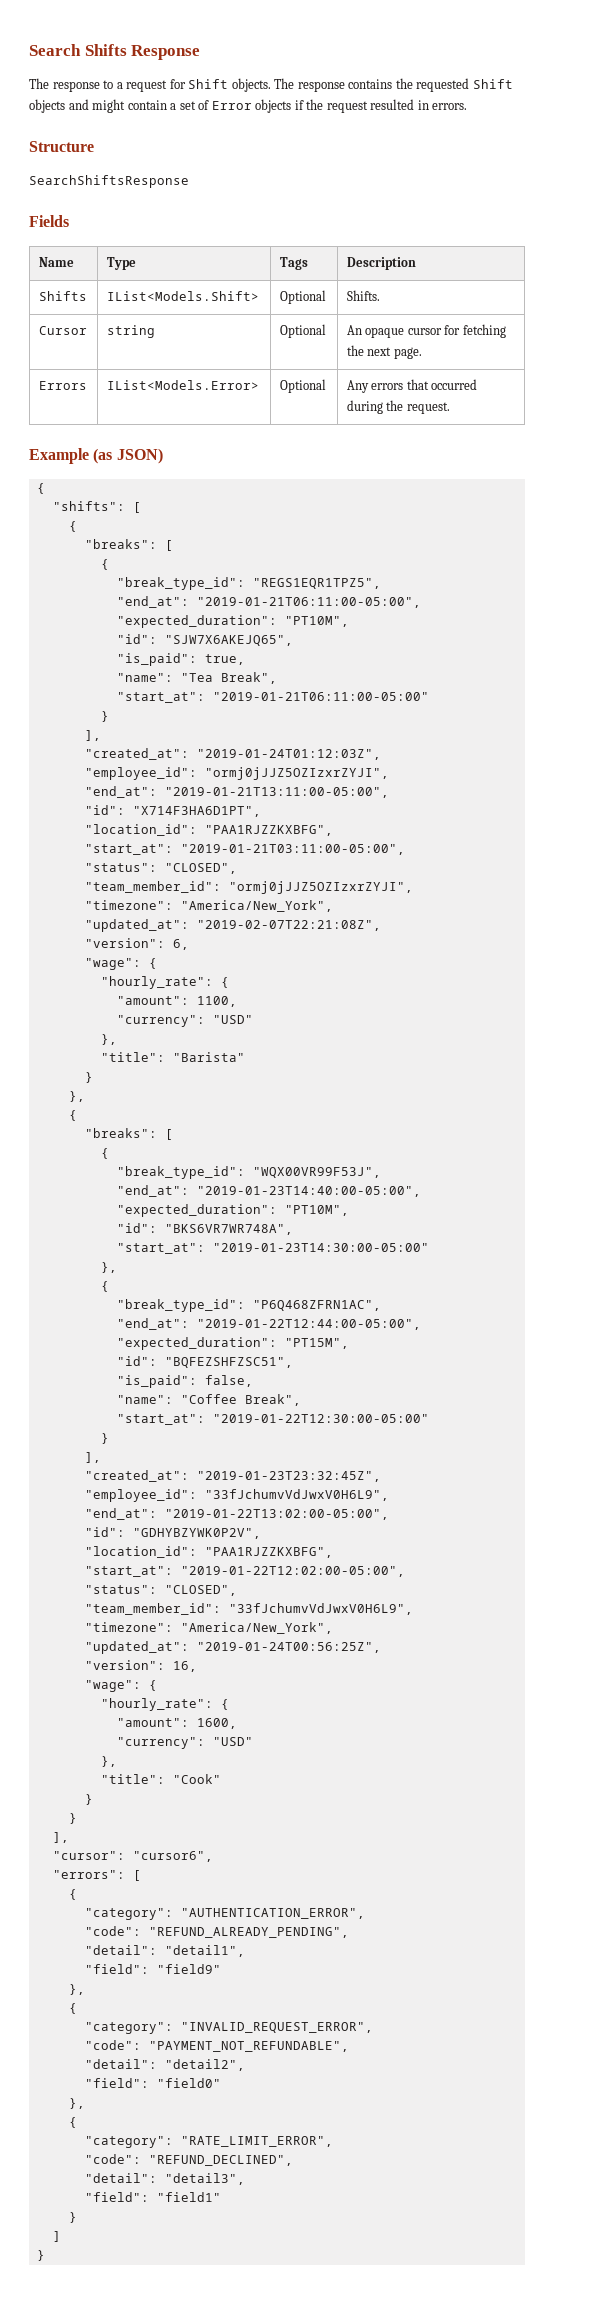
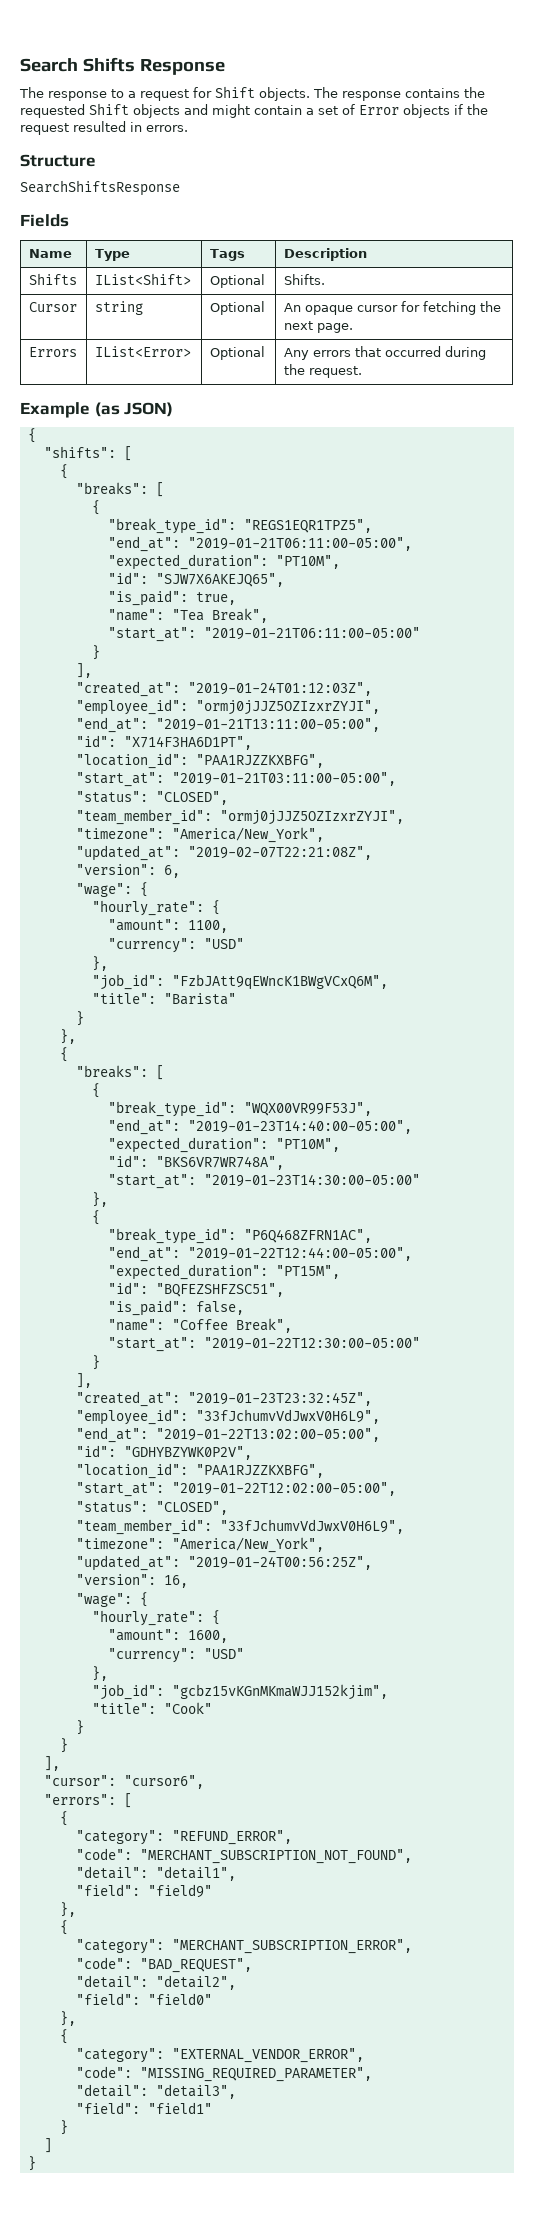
- Shifts | IList<Models.Shift> | Optional | Shifts.
+ Shifts | IList<Shift> | Optional | Shifts.
- Errors | IList<Models.Error> | Optional | Any errors that occurred during the request.
+ Errors | IList<Error> | Optional | Any errors that occurred during the request.
+ "job_id": "FzbJAtt9qEWncK1BWgVCxQ6M",
+ "job_id": "gcbz15vKGnMKmaWJJ152kjim",
- "category": "AUTHENTICATION_ERROR",
- "code": "REFUND_ALREADY_PENDING",
+ "category": "REFUND_ERROR",
+ "code": "MERCHANT_SUBSCRIPTION_NOT_FOUND",
- "category": "INVALID_REQUEST_ERROR",
- "code": "PAYMENT_NOT_REFUNDABLE",
+ "category": "MERCHANT_SUBSCRIPTION_ERROR",
+ "code": "BAD_REQUEST",
- "category": "RATE_LIMIT_ERROR",
- "code": "REFUND_DECLINED",
+ "category": "EXTERNAL_VENDOR_ERROR",
+ "code": "MISSING_REQUIRED_PARAMETER",

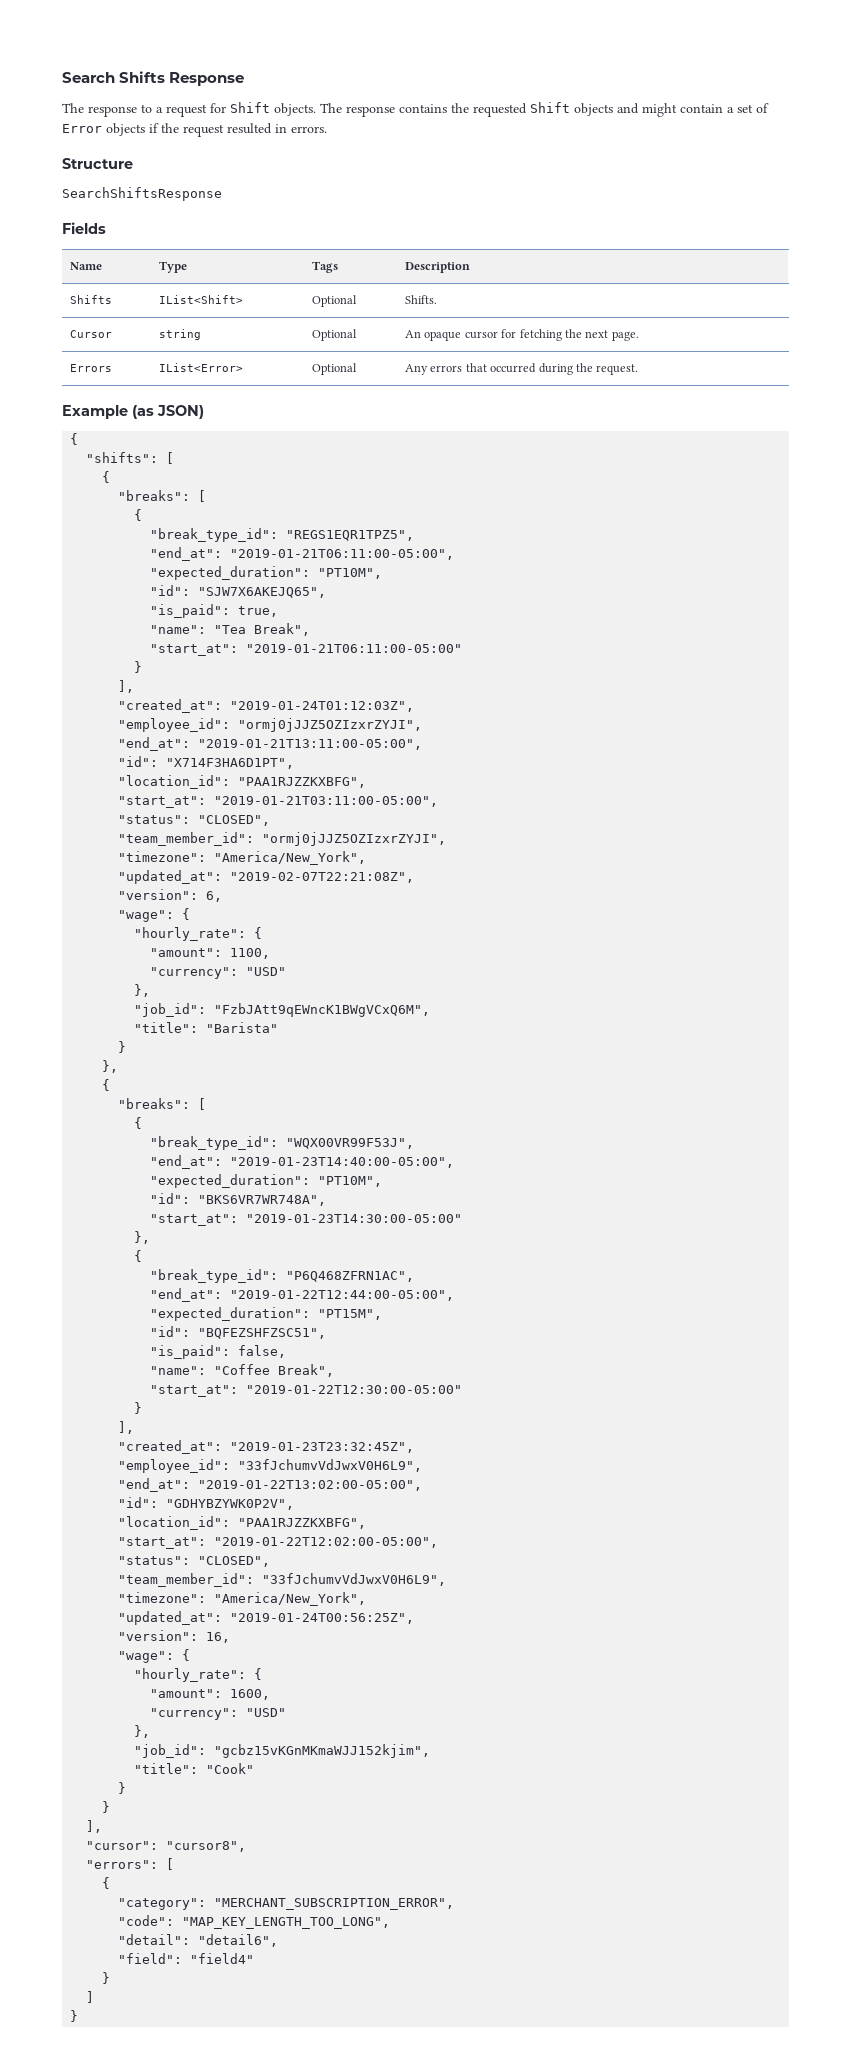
- "cursor": "cursor6",
+ "cursor": "cursor8",
- "category": "REFUND_ERROR",
- "code": "MERCHANT_SUBSCRIPTION_NOT_FOUND",
- "detail": "detail1",
- "field": "field9"
- },
- {
- "code": "BAD_REQUEST",
- "detail": "detail2",
- "field": "field0"
- },
- {
- "category": "EXTERNAL_VENDOR_ERROR",
- "code": "MISSING_REQUIRED_PARAMETER",
- "detail": "detail3",
- "field": "field1"
+ "code": "MAP_KEY_LENGTH_TOO_LONG",
+ "detail": "detail6",
+ "field": "field4"

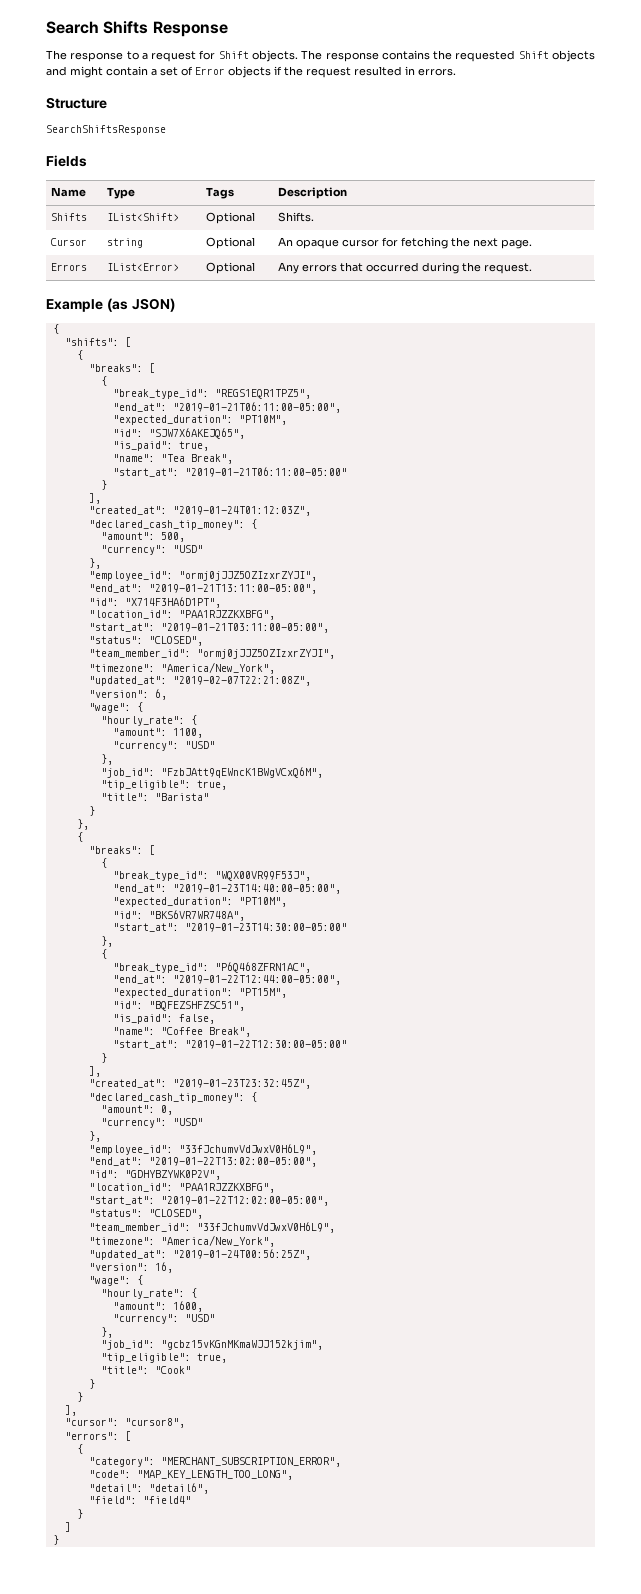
  "created_at": "2019-01-24T01:12:03Z",
+ "declared_cash_tip_money": {
+ "amount": 500,
+ "currency": "USD"
+ },
  "job_id": "FzbJAtt9qEWncK1BWgVCxQ6M",
+ "tip_eligible": true,
  "created_at": "2019-01-23T23:32:45Z",
+ "declared_cash_tip_money": {
+ "amount": 0,
+ "currency": "USD"
+ },
  "job_id": "gcbz15vKGnMKmaWJJ152kjim",
+ "tip_eligible": true,

